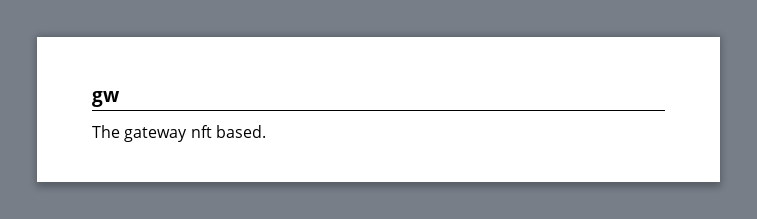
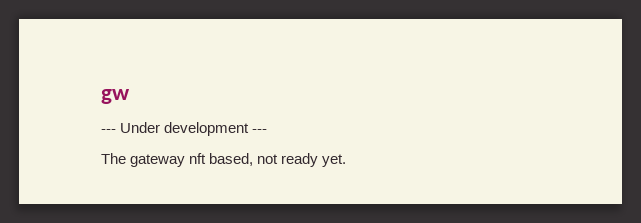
+ --- Under development ---
- The gateway nft based.
+ The gateway nft based, not ready yet.

